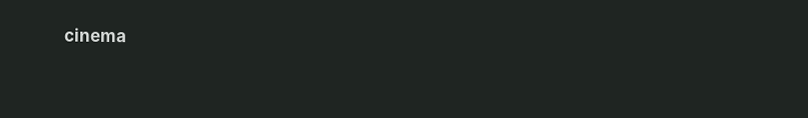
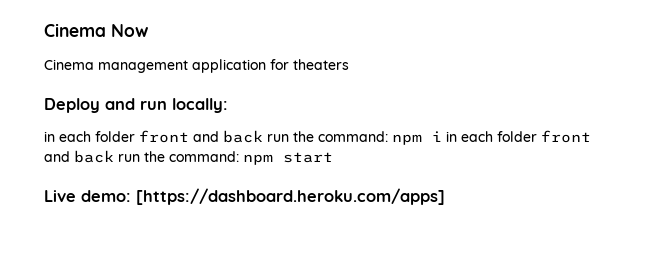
- cinema
+ Cinema Now
+ Cinema management application for theaters
+ Deploy and run locally:
+ in each folder front and back run the command: npm i in each folder front and back run the command: npm start
+ Live demo: [https://dashboard.heroku.com/apps]

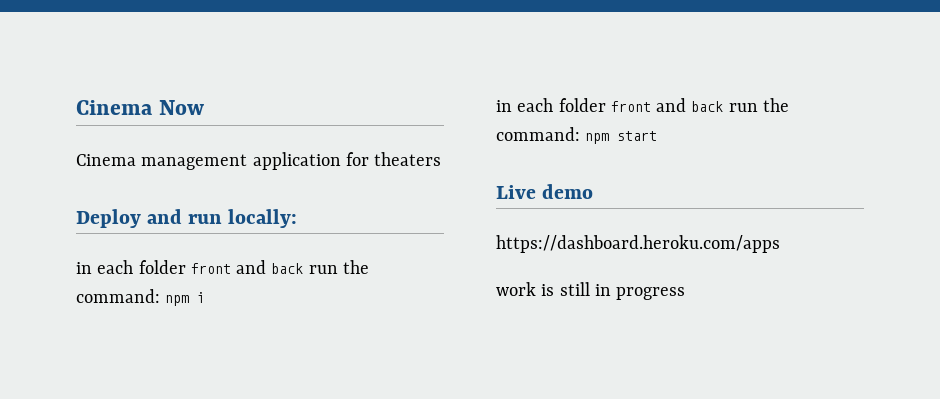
- in each folder front and back run the command: npm i in each folder front and back run the command: npm start
+ in each folder front and back run the command: npm i
+ in each folder front and back run the command: npm start
- Live demo: [https://dashboard.heroku.com/apps]
+ Live demo
+ https://dashboard.heroku.com/apps
+ work is still in progress

